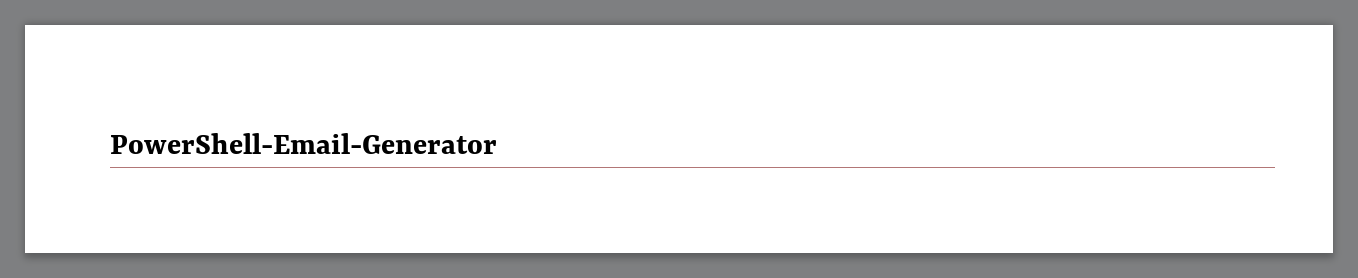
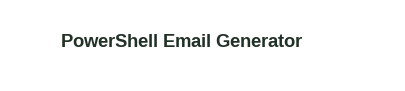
- PowerShell-Email-Generator
+ PowerShell Email Generator

